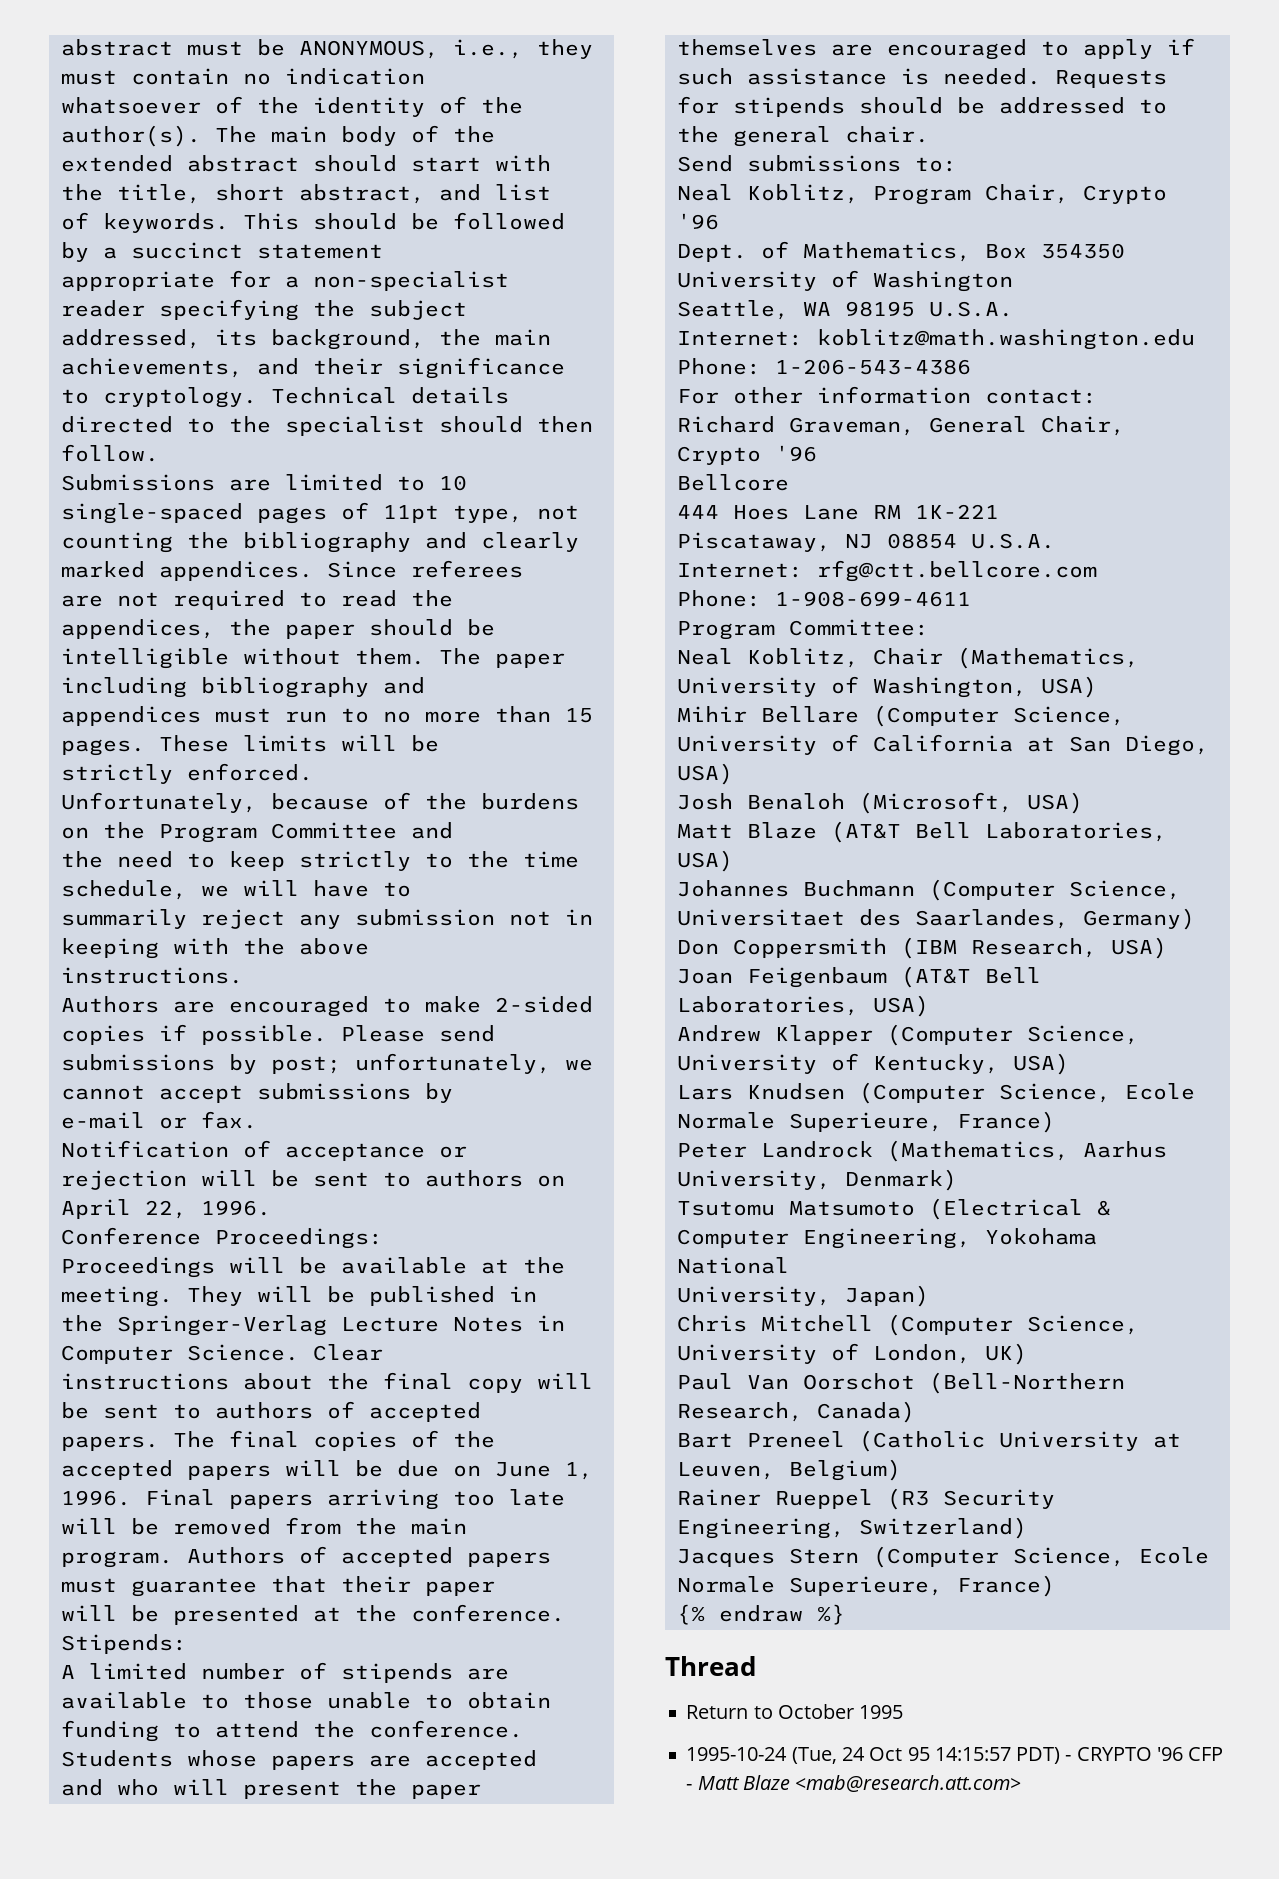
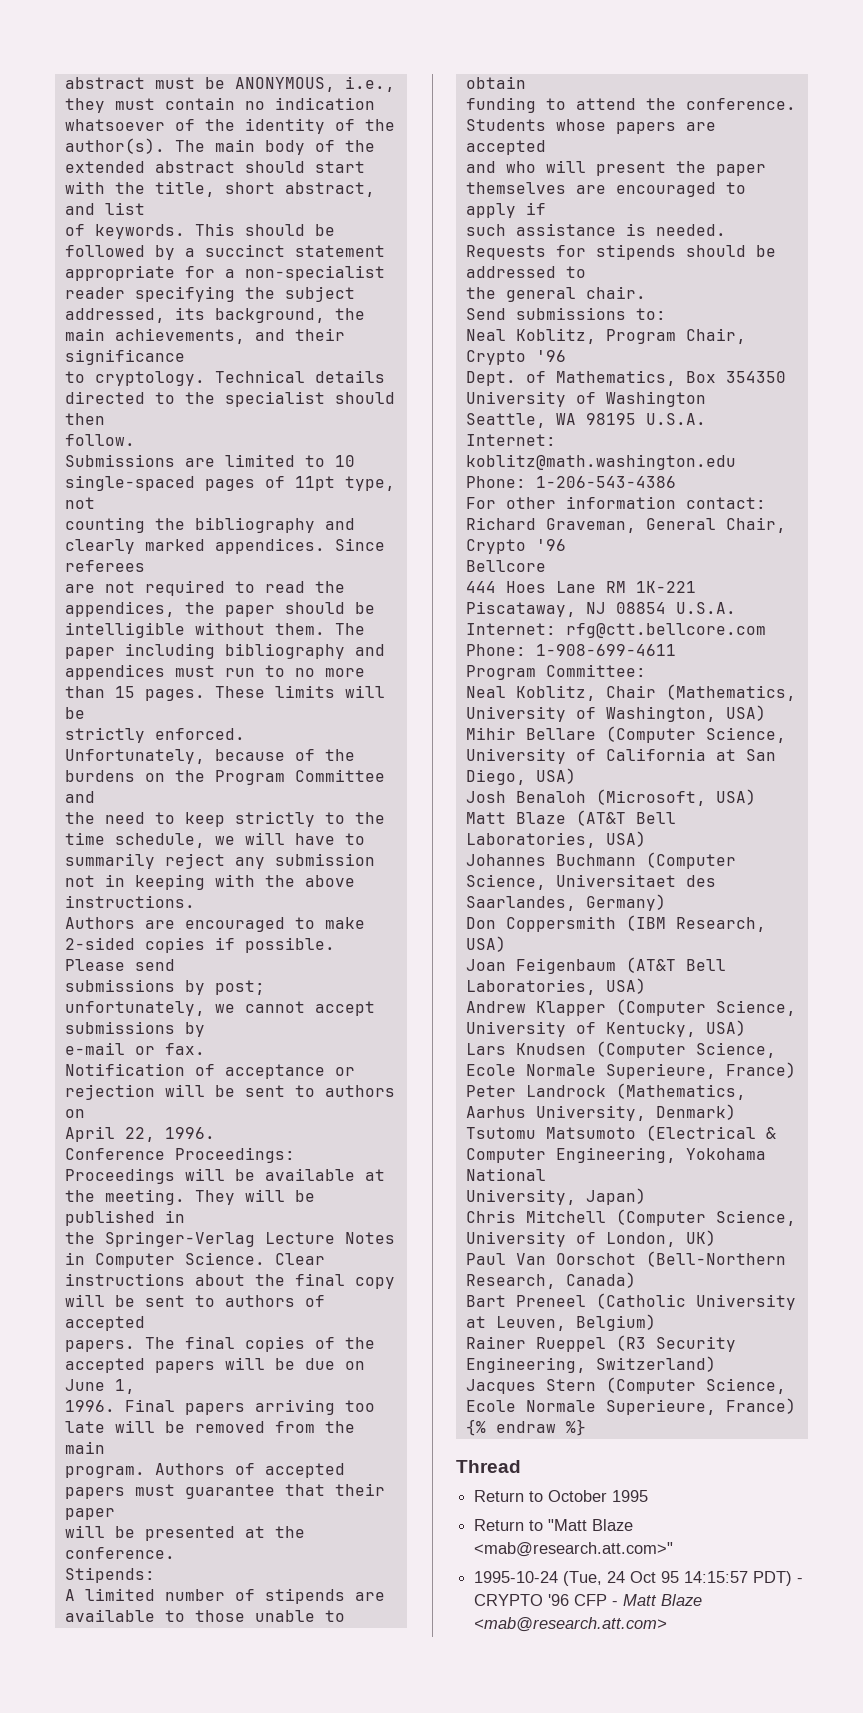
+ Return to "Matt Blaze <mab@research.att.com>"

